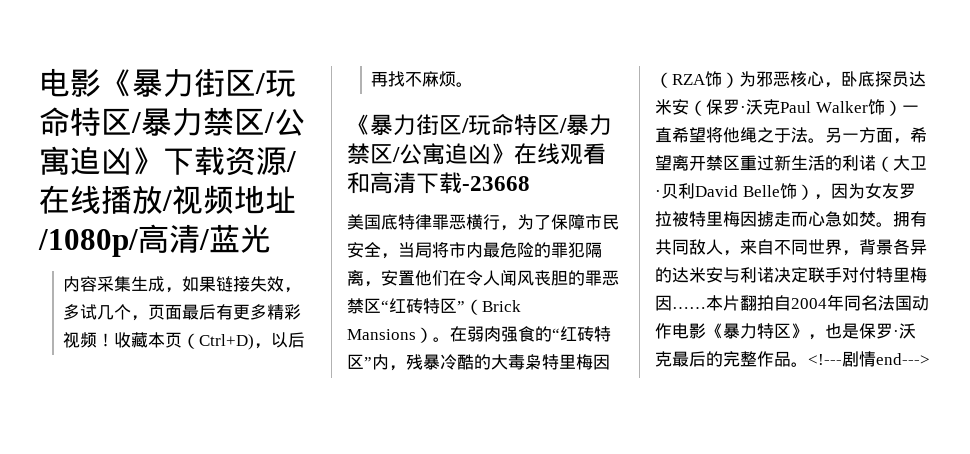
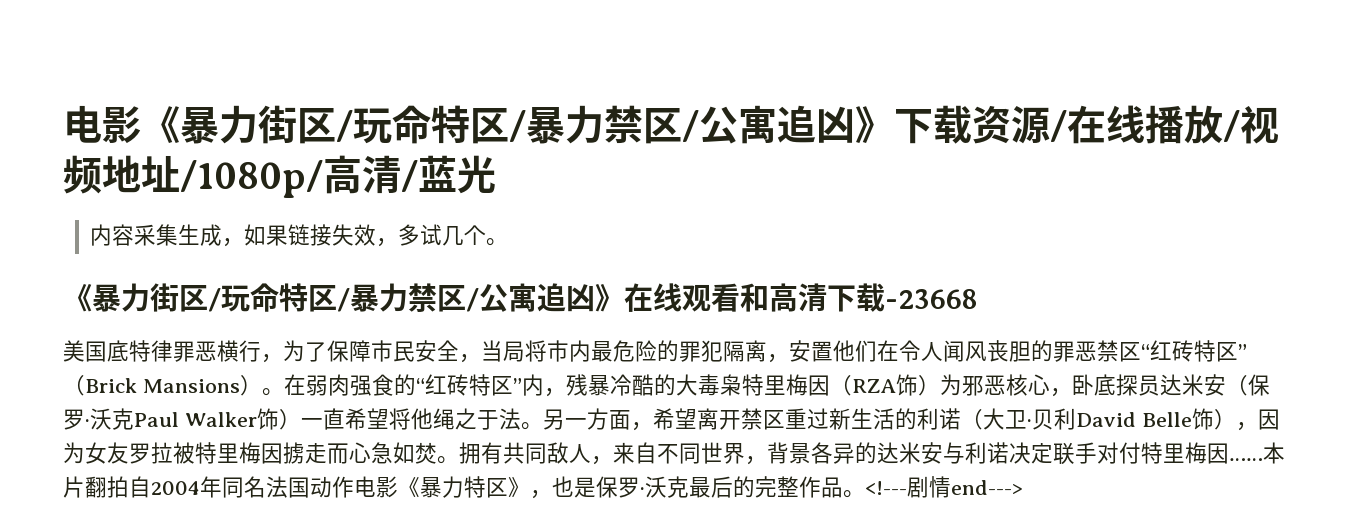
- 内容采集生成，如果链接失效，多试几个，页面最后有更多精彩视频！收藏本页（Ctrl+D)，以后再找不麻烦。
+ 内容采集生成，如果链接失效，多试几个。

